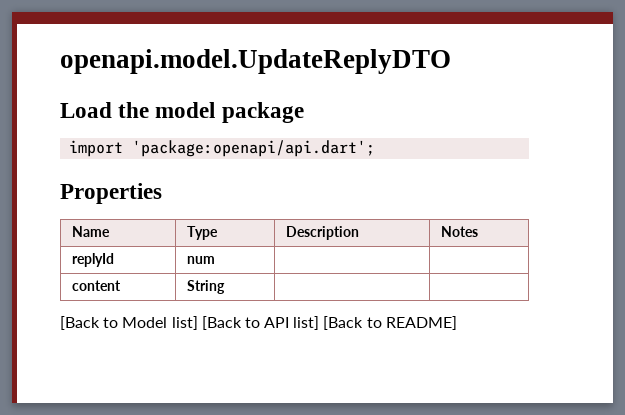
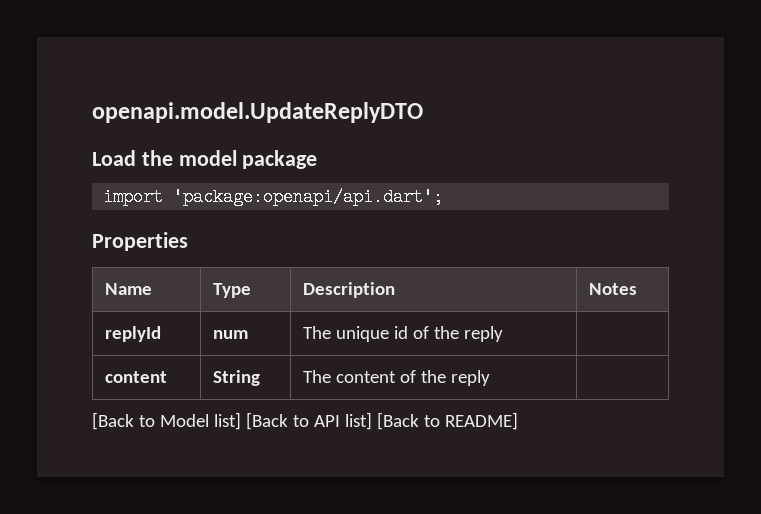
- replyId | num | |
- content | String | |
+ replyId | num | The unique id of the reply |
+ content | String | The content of the reply |

